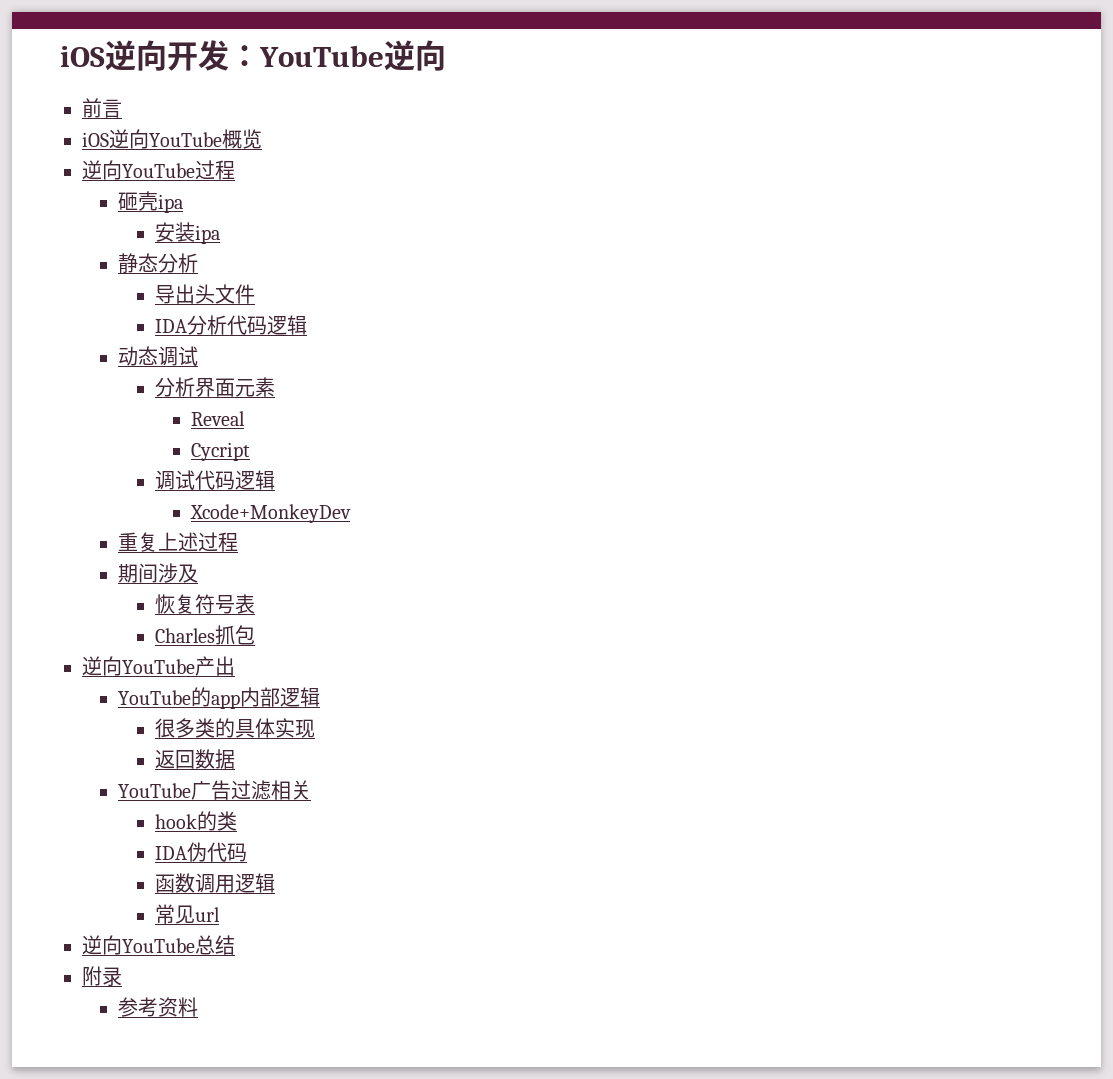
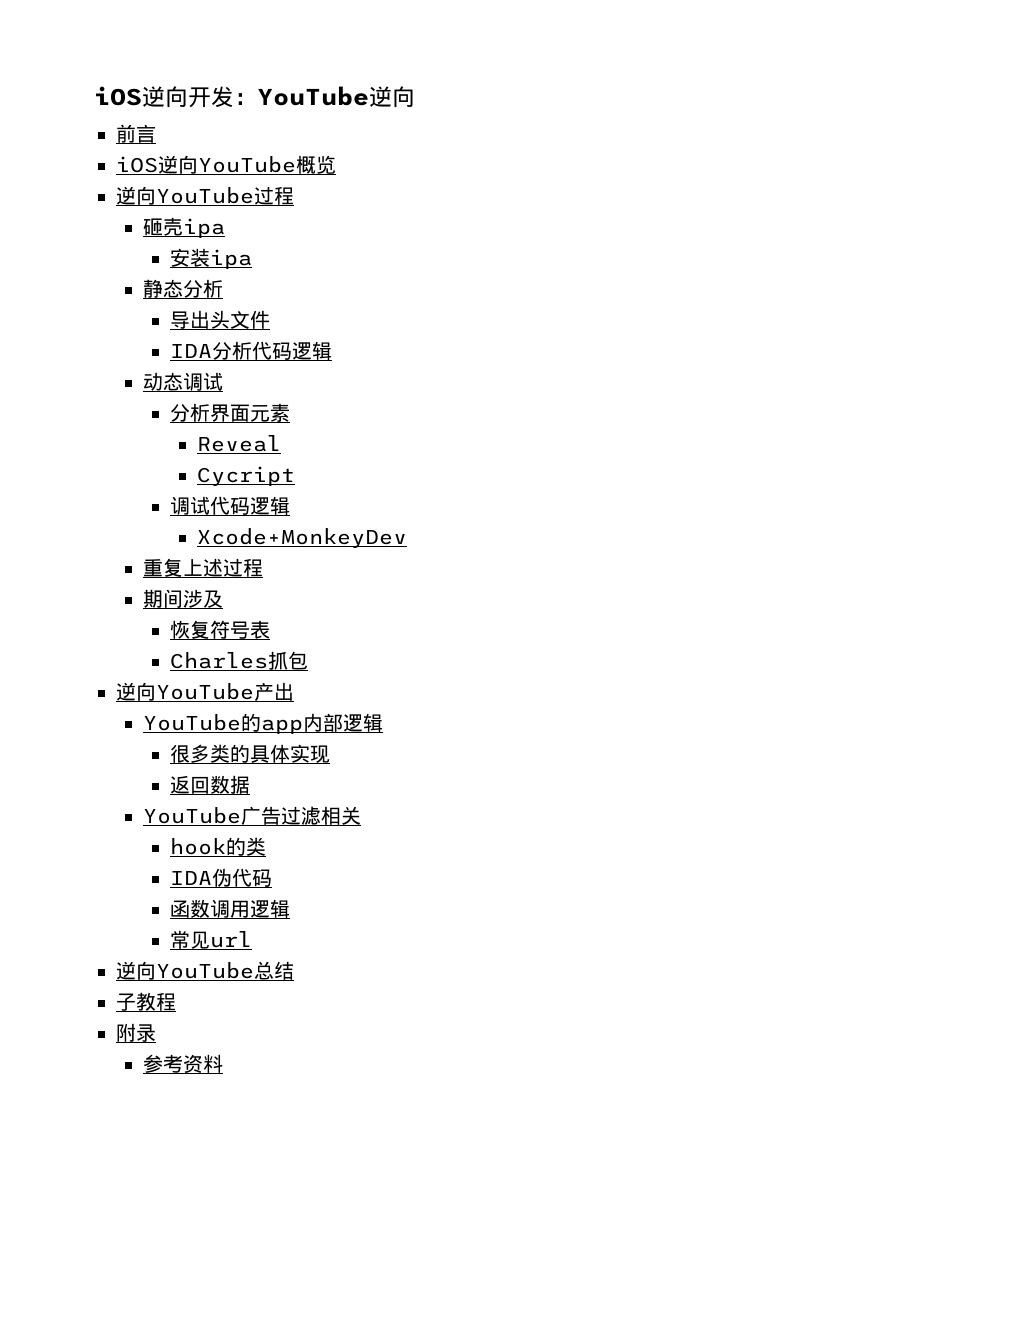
+ 子教程

